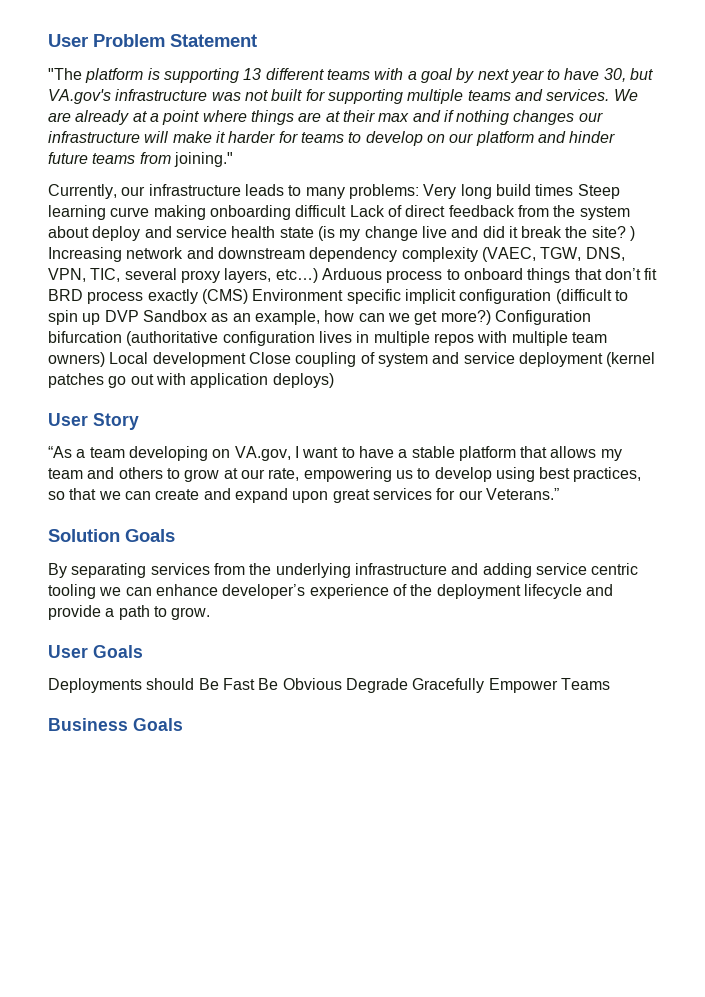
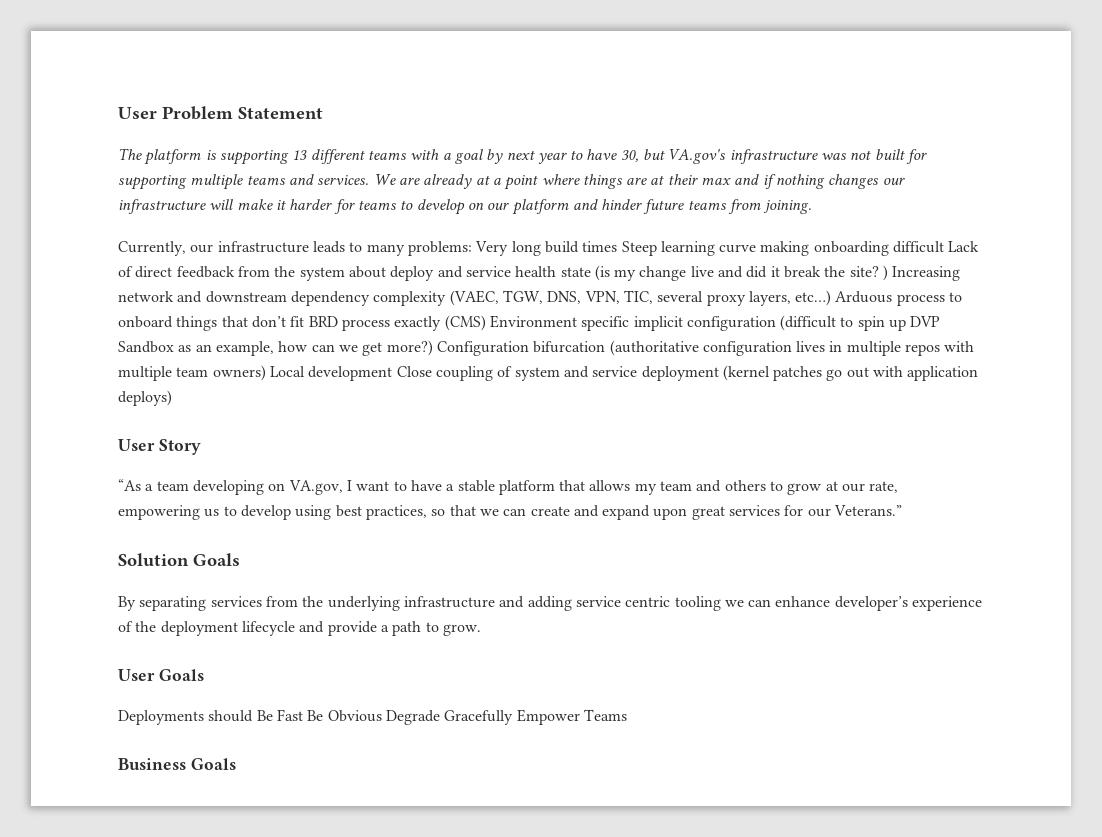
- "The platform is supporting 13 different teams with a goal by next year to have 30, but VA.gov's infrastructure was not built for supporting multiple teams and services.
+ The platform is supporting 13 different teams with a goal by next year to have 30, but VA.gov's infrastructure was not built for supporting multiple teams and services.
- We are already at a point where things are at their max and if nothing changes our infrastructure will make it harder for teams to develop on our platform and hinder future teams from joining."
+ We are already at a point where things are at their max and if nothing changes our infrastructure will make it harder for teams to develop on our platform and hinder future teams from joining.

